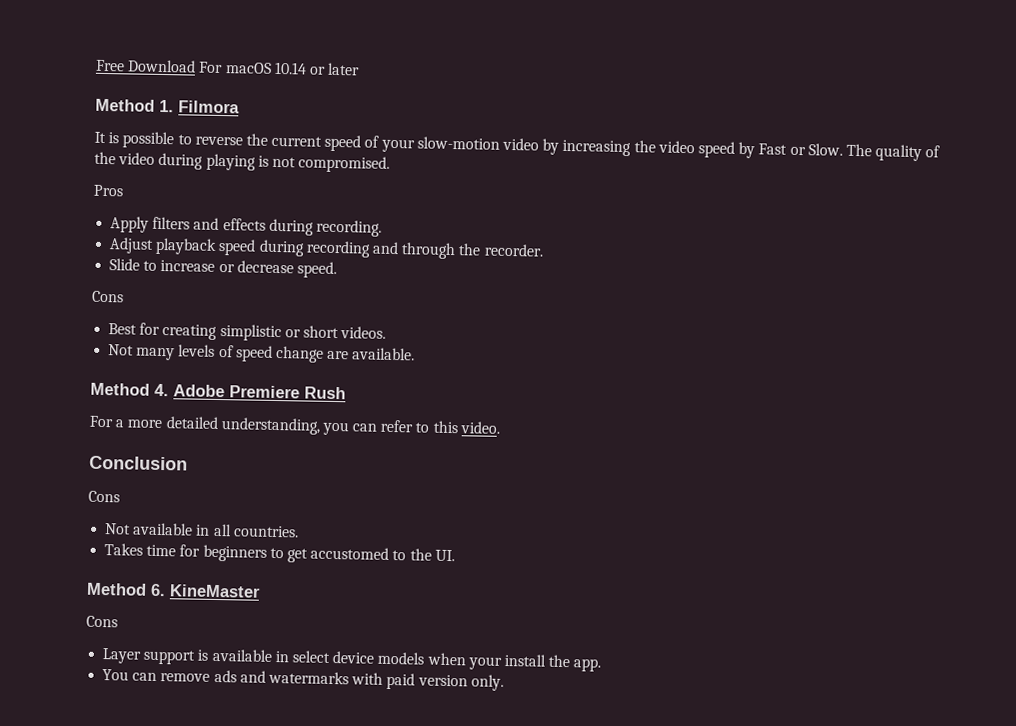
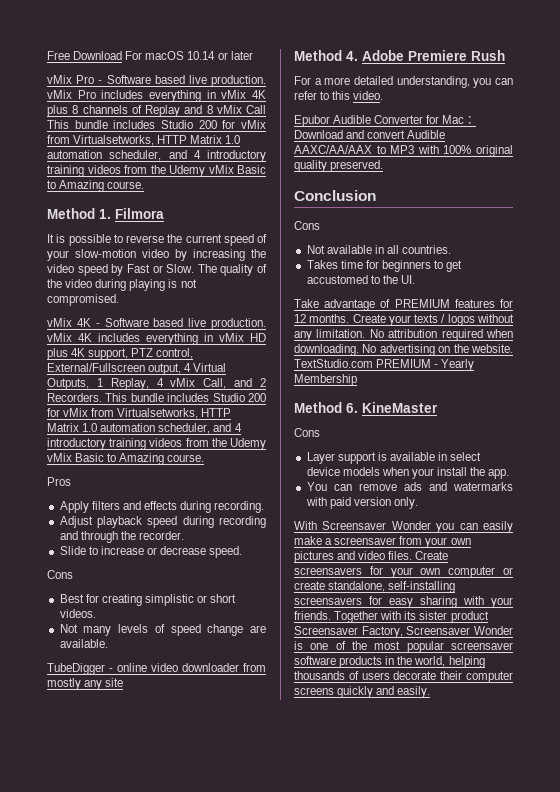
+ vMix Pro - Software based live production. vMix Pro includes everything in vMix 4K plus 8 channels of Replay and 8 vMix Call This bundle includes Studio 200 for vMix from Virtualsetworks, HTTP Matrix 1.0 automation scheduler, and 4 introductory training videos from the Udemy vMix Basic to Amazing course.
+ vMix 4K - Software based live production. vMix 4K includes everything in vMix HD plus 4K support, PTZ control, External/Fullscreen output, 4 Virtual Outputs, 1 Replay, 4 vMix Call, and 2 Recorders. This bundle includes Studio 200 for vMix from Virtualsetworks, HTTP Matrix 1.0 automation scheduler, and 4 introductory training videos from the Udemy vMix Basic to Amazing course.
+ TubeDigger - online video downloader from mostly any site
+ Epubor Audible Converter for Mac：Download and convert Audible AAXC/AA/AAX to MP3 with 100% original quality preserved.
+ Take advantage of PREMIUM features for 12 months. Create your texts / logos without any limitation. No attribution required when downloading. No advertising on the website. TextStudio.com PREMIUM - Yearly Membership
+ With Screensaver Wonder you can easily make a screensaver from your own pictures and video files. Create screensavers for your own computer or create standalone, self-installing screensavers for easy sharing with your friends. Together with its sister product Screensaver Factory, Screensaver Wonder is one of the most popular screensaver software products in the world, helping thousands of users decorate their computer screens quickly and easily.

